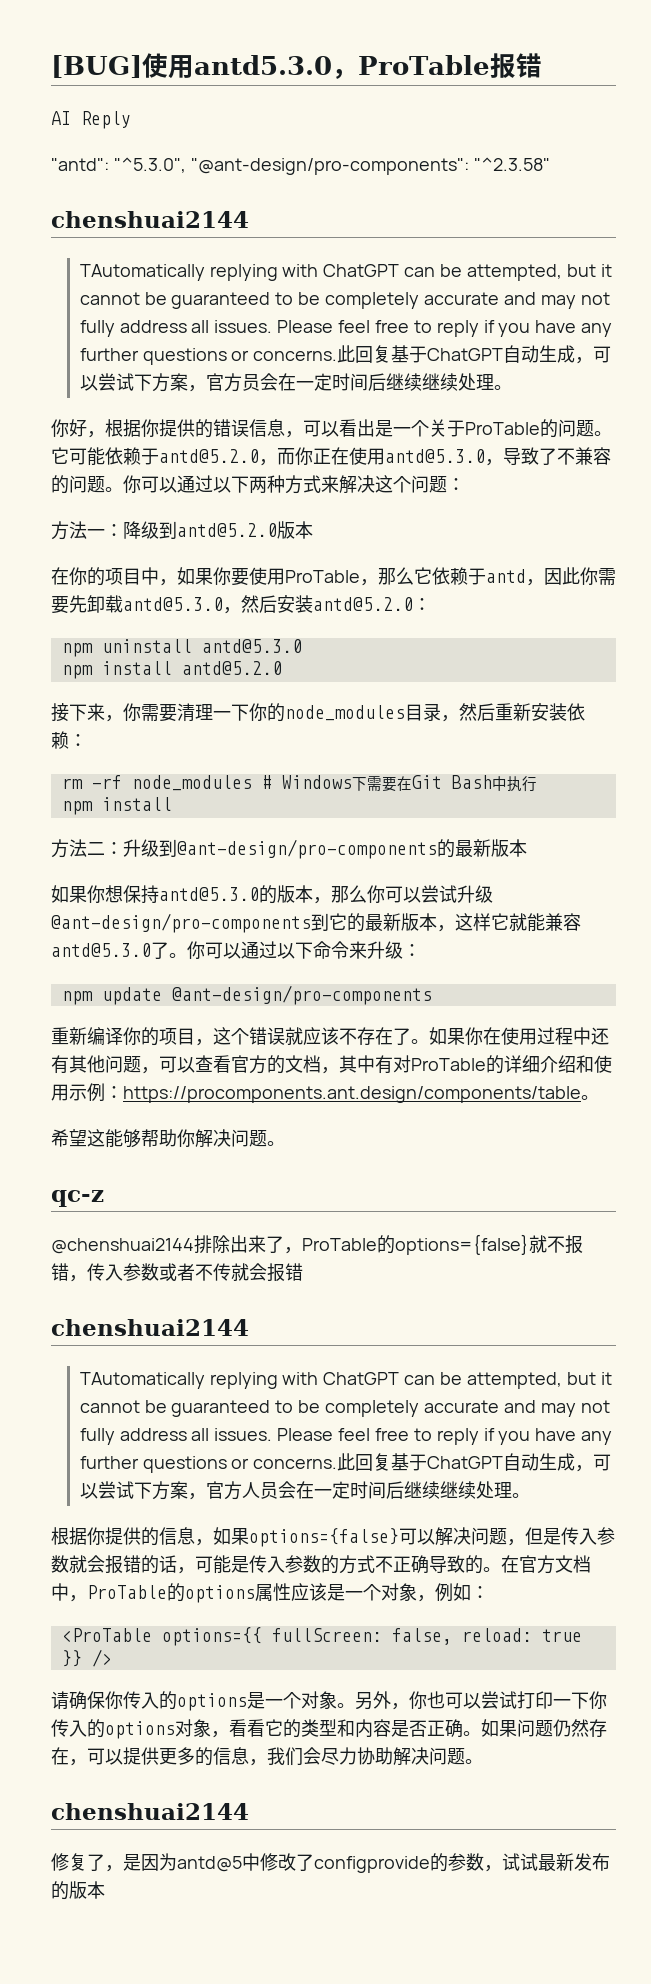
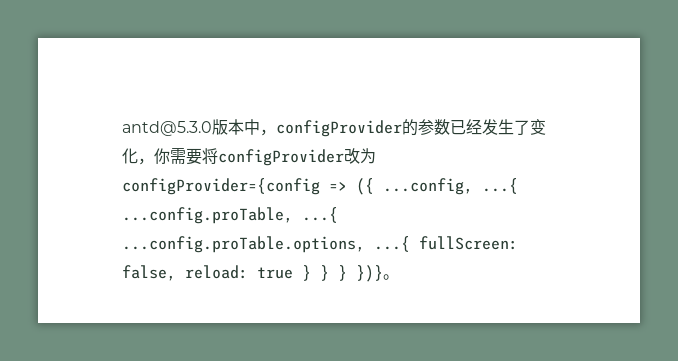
- [BUG]使用antd5.3.0，ProTable报错
- AI Reply
- "antd": "^5.3.0", "@ant-design/pro-components": "^2.3.58"
- chenshuai2144
- TAutomatically replying with ChatGPT can be attempted, but it cannot be guaranteed to be completely accurate and may not fully address all issues. Please feel free to reply if you have any further questions or concerns.此回复基于ChatGPT自动生成，可以尝试下方案，官方员会在一定时间后继续继续处理。
- 你好，根据你提供的错误信息，可以看出是一个关于ProTable的问题。它可能依赖于antd@5.2.0，而你正在使用antd@5.3.0，导致了不兼容的问题。你可以通过以下两种方式来解决这个问题：
- 方法一：降级到antd@5.2.0版本
- 在你的项目中，如果你要使用ProTable，那么它依赖于antd，因此你需要先卸载antd@5.3.0，然后安装antd@5.2.0：
- npm uninstall antd@5.3.0
- npm install antd@5.2.0
- 接下来，你需要清理一下你的node_modules目录，然后重新安装依赖：
- rm -rf node_modules # Windows下需要在Git Bash中执行
- npm install
- 方法二：升级到@ant-design/pro-components的最新版本
- 如果你想保持antd@5.3.0的版本，那么你可以尝试升级@ant-design/pro-components到它的最新版本，这样它就能兼容antd@5.3.0了。你可以通过以下命令来升级：
- npm update @ant-design/pro-components
- 重新编译你的项目，这个错误就应该不存在了。如果你在使用过程中还有其他问题，可以查看官方的文档，其中有对ProTable的详细介绍和使用示例：https://procomponents.ant.design/components/table。
- 希望这能够帮助你解决问题。
- qc-z
- @chenshuai2144排除出来了，ProTable的options={false}就不报错，传入参数或者不传就会报错
- chenshuai2144
- TAutomatically replying with ChatGPT can be attempted, but it cannot be guaranteed to be completely accurate and may not fully address all issues. Please feel free to reply if you have any further questions or concerns.此回复基于ChatGPT自动生成，可以尝试下方案，官方人员会在一定时间后继续继续处理。
- 根据你提供的信息，如果options={false}可以解决问题，但是传入参数就会报错的话，可能是传入参数的方式不正确导致的。在官方文档中，ProTable的options属性应该是一个对象，例如：
- <ProTable options={{ fullScreen: false, reload: true }} />
- 请确保你传入的options是一个对象。另外，你也可以尝试打印一下你传入的options对象，看看它的类型和内容是否正确。如果问题仍然存在，可以提供更多的信息，我们会尽力协助解决问题。
- chenshuai2144
- 修复了，是因为antd@5中修改了configprovide的参数，试试最新发布的版本
+ antd@5.3.0版本中，configProvider的参数已经发生了变化，你需要将configProvider改为configProvider={config => ({ ...config, ...{ ...config.proTable, ...{ ...config.proTable.options, ...{ fullScreen: false, reload: true } } } })}。

